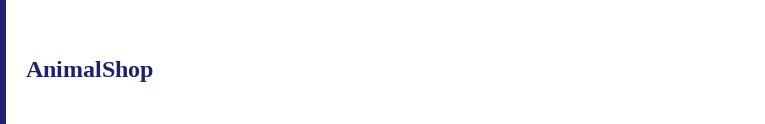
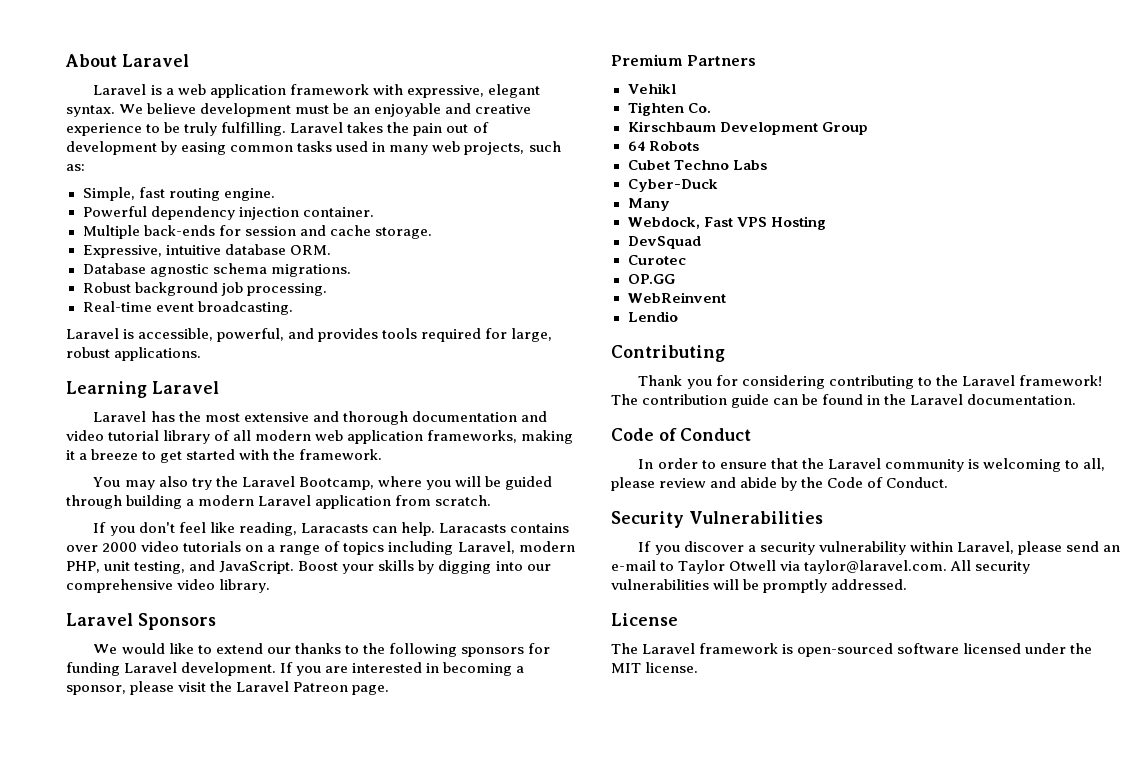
- AnimalShop
+ About Laravel
+ Laravel is a web application framework with expressive, elegant syntax. We believe development must be an enjoyable and creative experience to be truly fulfilling. Laravel takes the pain out of development by easing common tasks used in many web projects, such as:
+ Simple, fast routing engine.
+ Powerful dependency injection container.
+ Multiple back-ends for session and cache storage.
+ Expressive, intuitive database ORM.
+ Database agnostic schema migrations.
+ Robust background job processing.
+ Real-time event broadcasting.
+ Laravel is accessible, powerful, and provides tools required for large, robust applications.
+ Learning Laravel
+ Laravel has the most extensive and thorough documentation and video tutorial library of all modern web application frameworks, making it a breeze to get started with the framework.
+ You may also try the Laravel Bootcamp, where you will be guided through building a modern Laravel application from scratch.
+ If you don't feel like reading, Laracasts can help. Laracasts contains over 2000 video tutorials on a range of topics including Laravel, modern PHP, unit testing, and JavaScript. Boost your skills by digging into our comprehensive video library.
+ Laravel Sponsors
+ We would like to extend our thanks to the following sponsors for funding Laravel development. If you are interested in becoming a sponsor, please visit the Laravel Patreon page.
+ Premium Partners
+ Vehikl
+ Tighten Co.
+ Kirschbaum Development Group
+ 64 Robots
+ Cubet Techno Labs
+ Cyber-Duck
+ Many
+ Webdock, Fast VPS Hosting
+ DevSquad
+ Curotec
+ OP.GG
+ WebReinvent
+ Lendio
+ Contributing
+ Thank you for considering contributing to the Laravel framework! The contribution guide can be found in the Laravel documentation.
+ Code of Conduct
+ In order to ensure that the Laravel community is welcoming to all, please review and abide by the Code of Conduct.
+ Security Vulnerabilities
+ If you discover a security vulnerability within Laravel, please send an e-mail to Taylor Otwell via taylor@laravel.com. All security vulnerabilities will be promptly addressed.
+ License
+ The Laravel framework is open-sourced software licensed under the MIT license.

